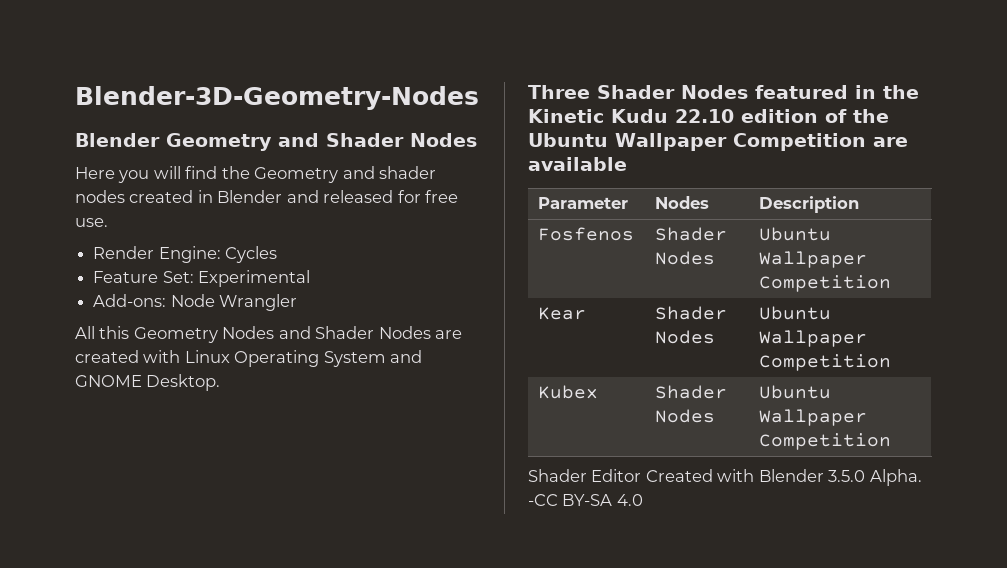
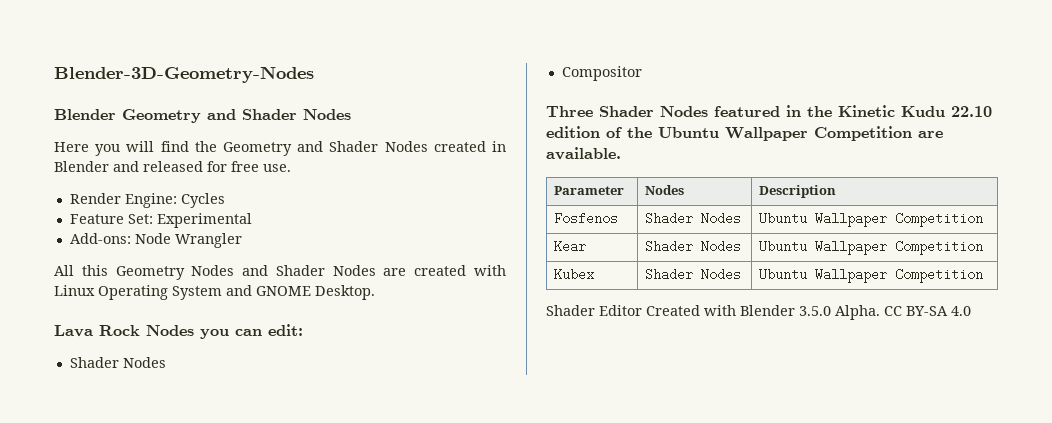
- Here you will find the Geometry and shader nodes created in Blender and released for free use.
+ Here you will find the Geometry and Shader Nodes created in Blender and released for free use.
+ Lava Rock Nodes you can edit:
+ Shader Nodes
+ Compositor
- Three Shader Nodes featured in the Kinetic Kudu 22.10 edition of the Ubuntu Wallpaper Competition are available
+ Three Shader Nodes featured in the Kinetic Kudu 22.10 edition of the Ubuntu Wallpaper Competition are available.
- -CC BY-SA 4.0
+ CC BY-SA 4.0

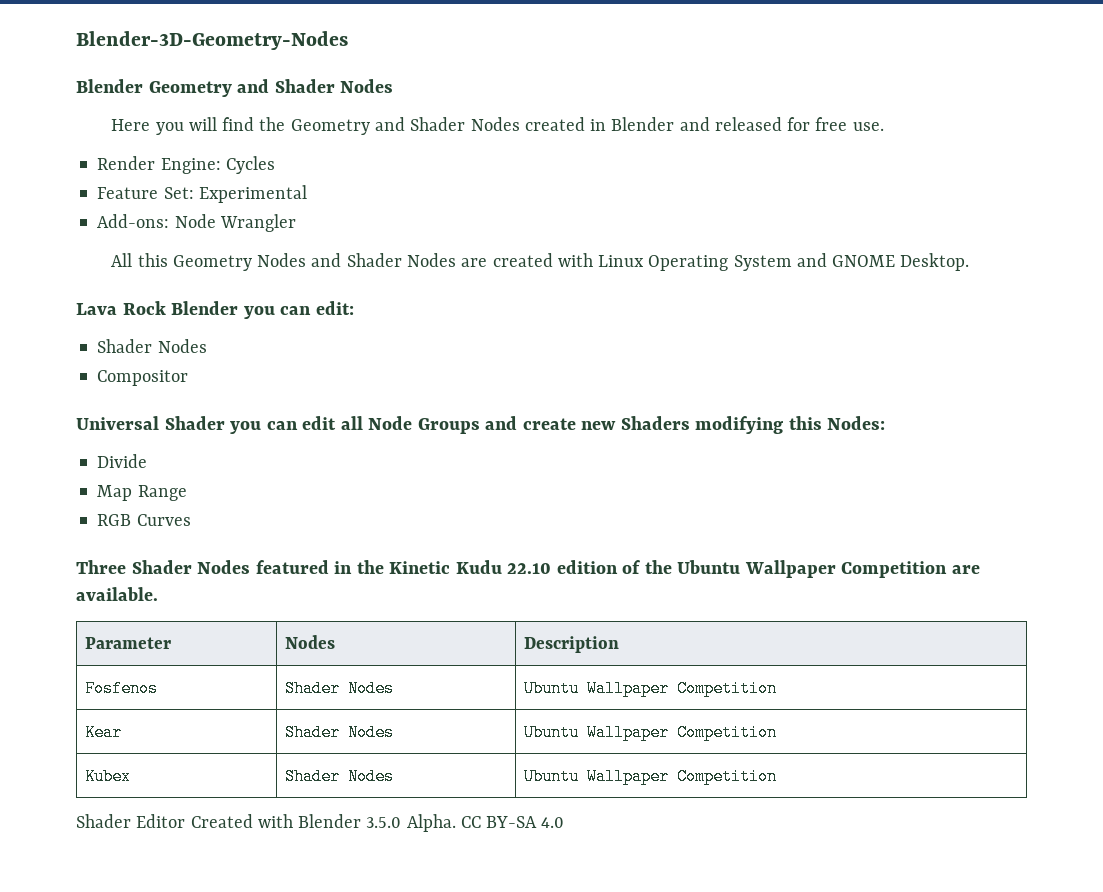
- Lava Rock Nodes you can edit:
+ Lava Rock Blender you can edit:
+ Universal Shader you can edit all Node Groups and create new Shaders modifying this Nodes:
+ Divide
+ Map Range
+ RGB Curves

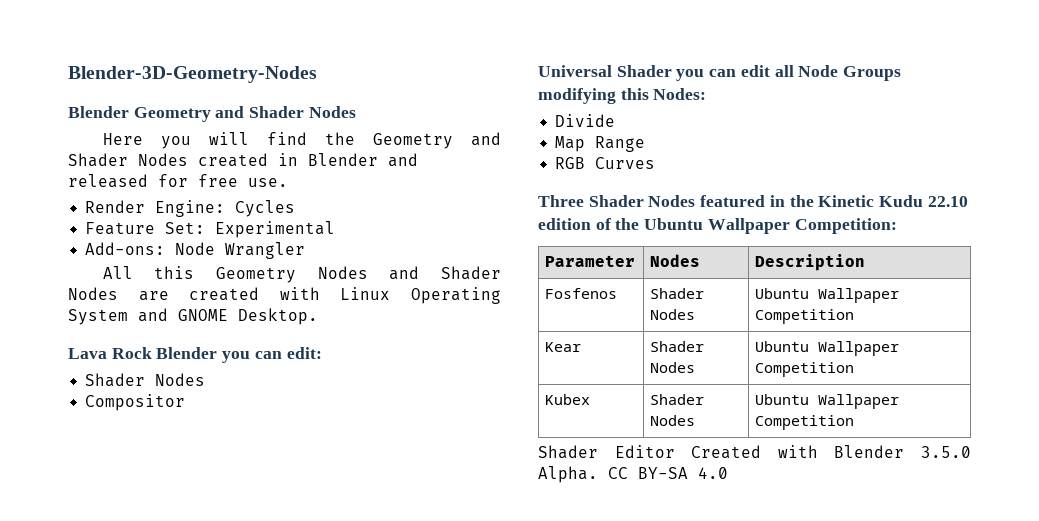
- Universal Shader you can edit all Node Groups and create new Shaders modifying this Nodes:
+ Universal Shader you can edit all Node Groups modifying this Nodes:
- Three Shader Nodes featured in the Kinetic Kudu 22.10 edition of the Ubuntu Wallpaper Competition are available.
+ Three Shader Nodes featured in the Kinetic Kudu 22.10 edition of the Ubuntu Wallpaper Competition:

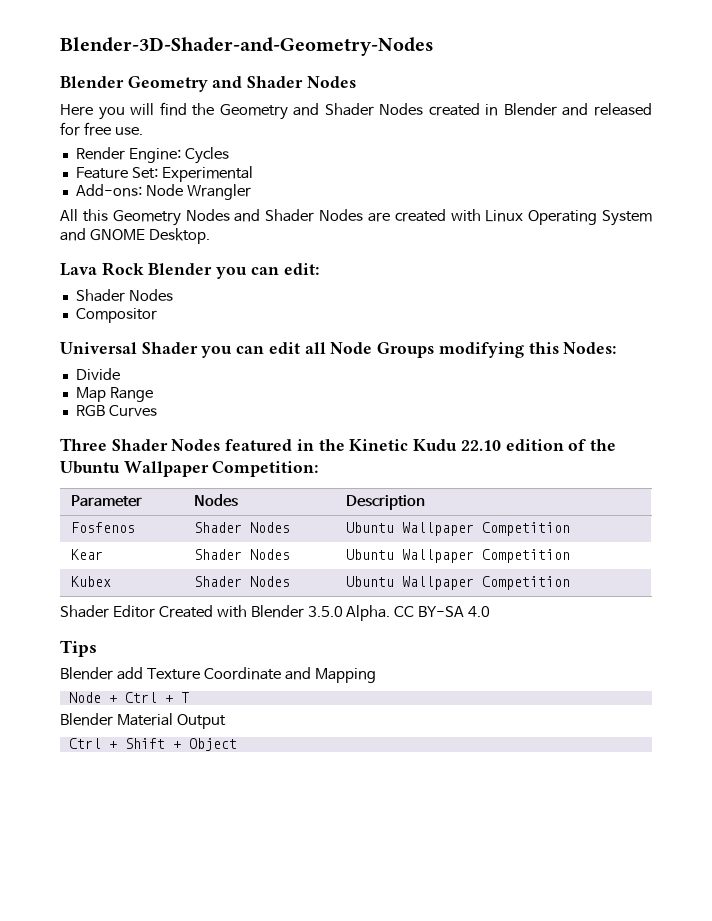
- Blender-3D-Geometry-Nodes
+ Blender-3D-Shader-and-Geometry-Nodes
+ Tips
+ Blender add Texture Coordinate and Mapping
+ Node + Ctrl + T
+ Blender Material Output
+ Ctrl + Shift + Object

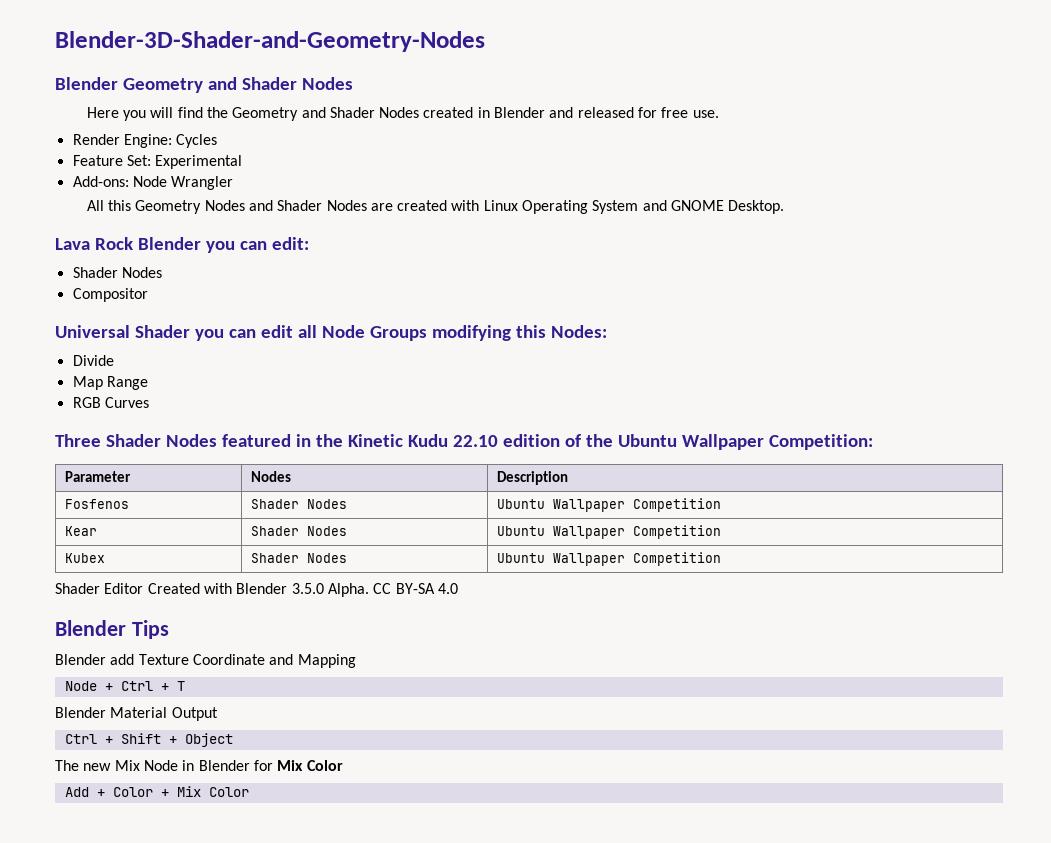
- Tips
+ Blender Tips
+ The new Mix Node in Blender for Mix Color
+ Add + Color + Mix Color

